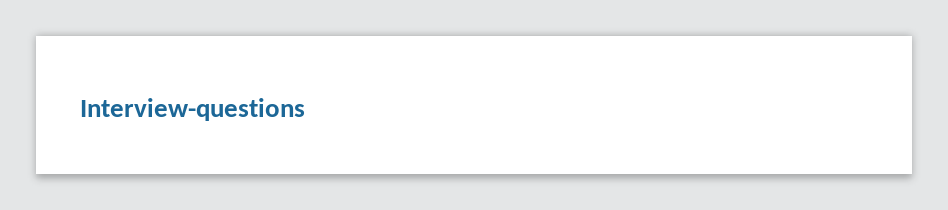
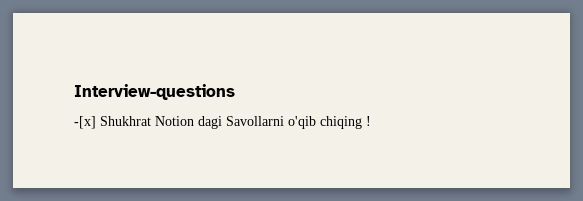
+ -[x] Shukhrat Notion dagi Savollarni o'qib chiqing !

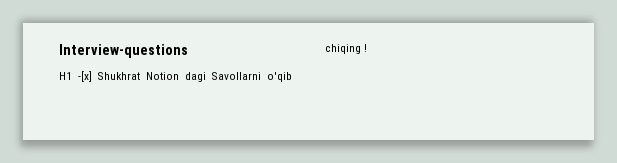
- -[x] Shukhrat Notion dagi Savollarni o'qib chiqing !
+ H1 -[x] Shukhrat Notion dagi Savollarni o'qib chiqing !

